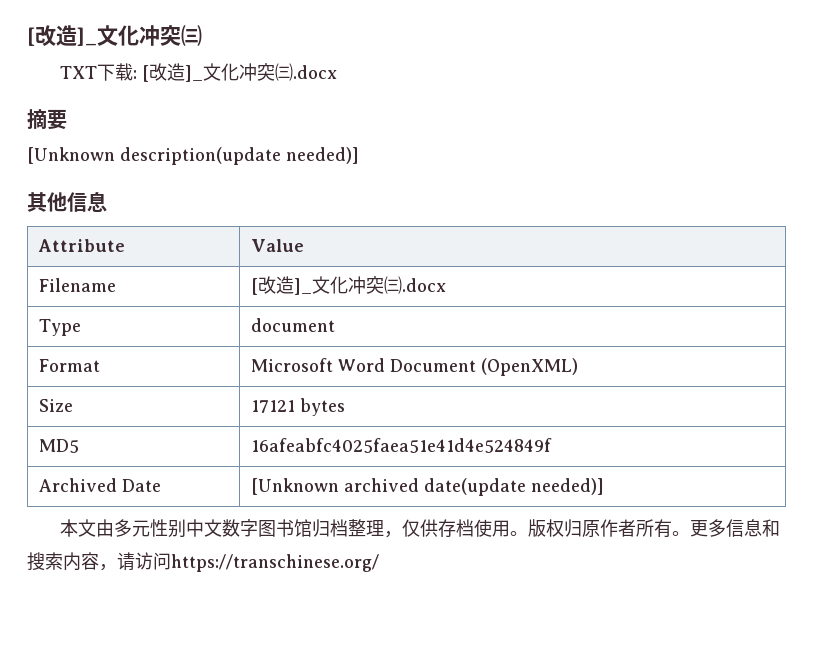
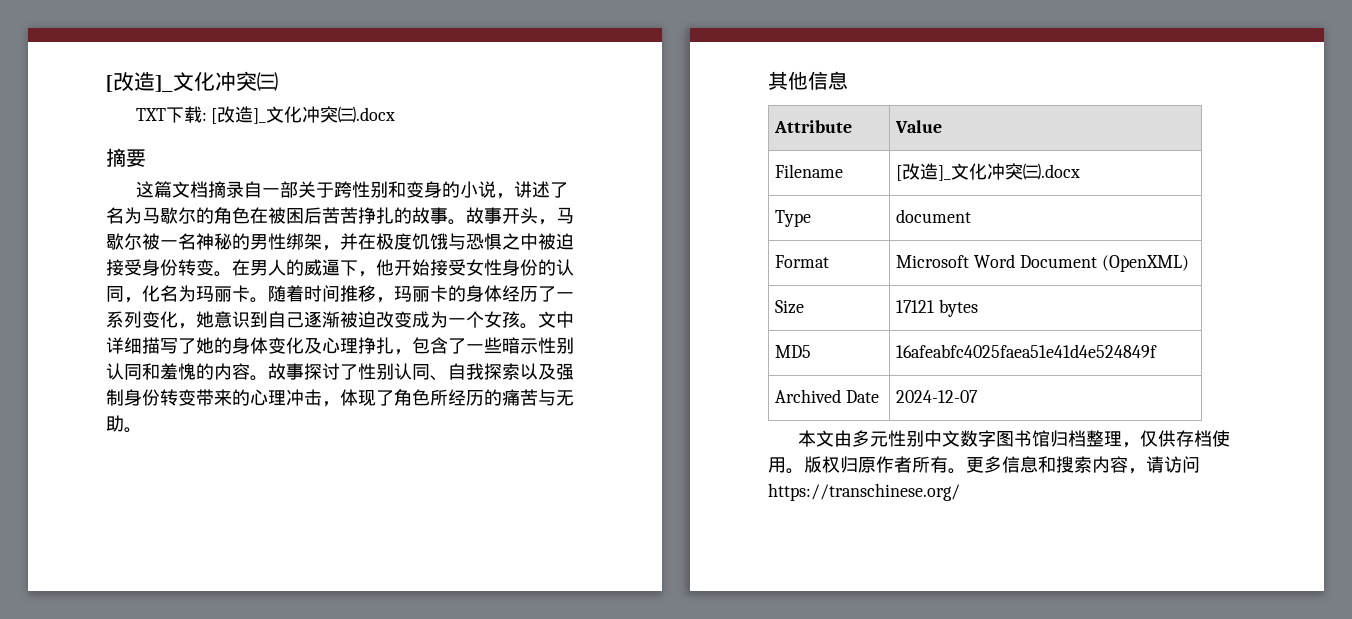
- [Unknown description(update needed)]
+ 这篇文档摘录自一部关于跨性别和变身的小说，讲述了名为马歇尔的角色在被困后苦苦挣扎的故事。故事开头，马歇尔被一名神秘的男性绑架，并在极度饥饿与恐惧之中被迫接受身份转变。在男人的威逼下，他开始接受女性身份的认同，化名为玛丽卡。随着时间推移，玛丽卡的身体经历了一系列变化，她意识到自己逐渐被迫改变成为一个女孩。文中详细描写了她的身体变化及心理挣扎，包含了一些暗示性别认同和羞愧的内容。故事探讨了性别认同、自我探索以及强制身份转变带来的心理冲击，体现了角色所经历的痛苦与无助。
- Archived Date | [Unknown archived date(update needed)]
+ Archived Date | 2024-12-07

